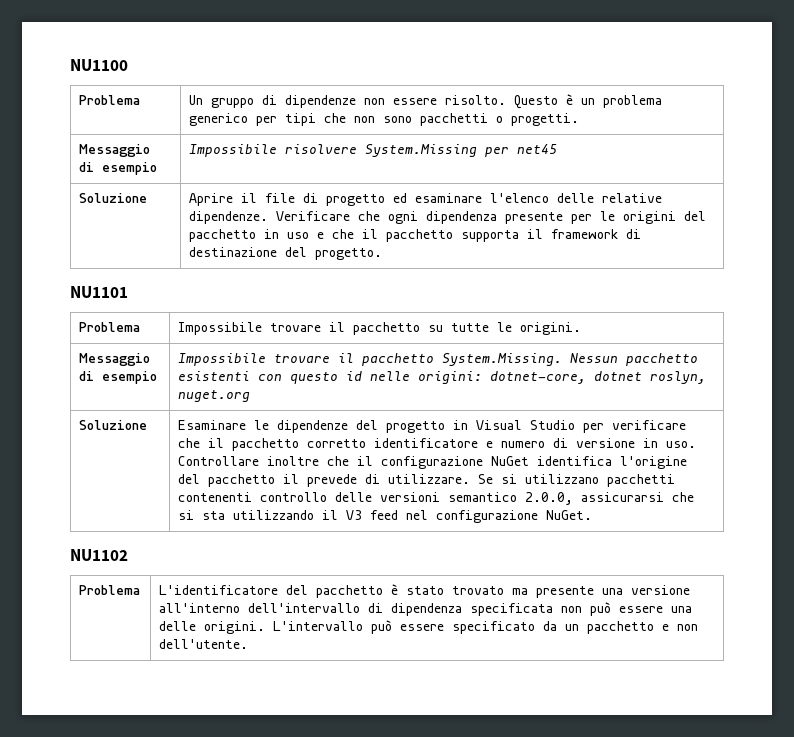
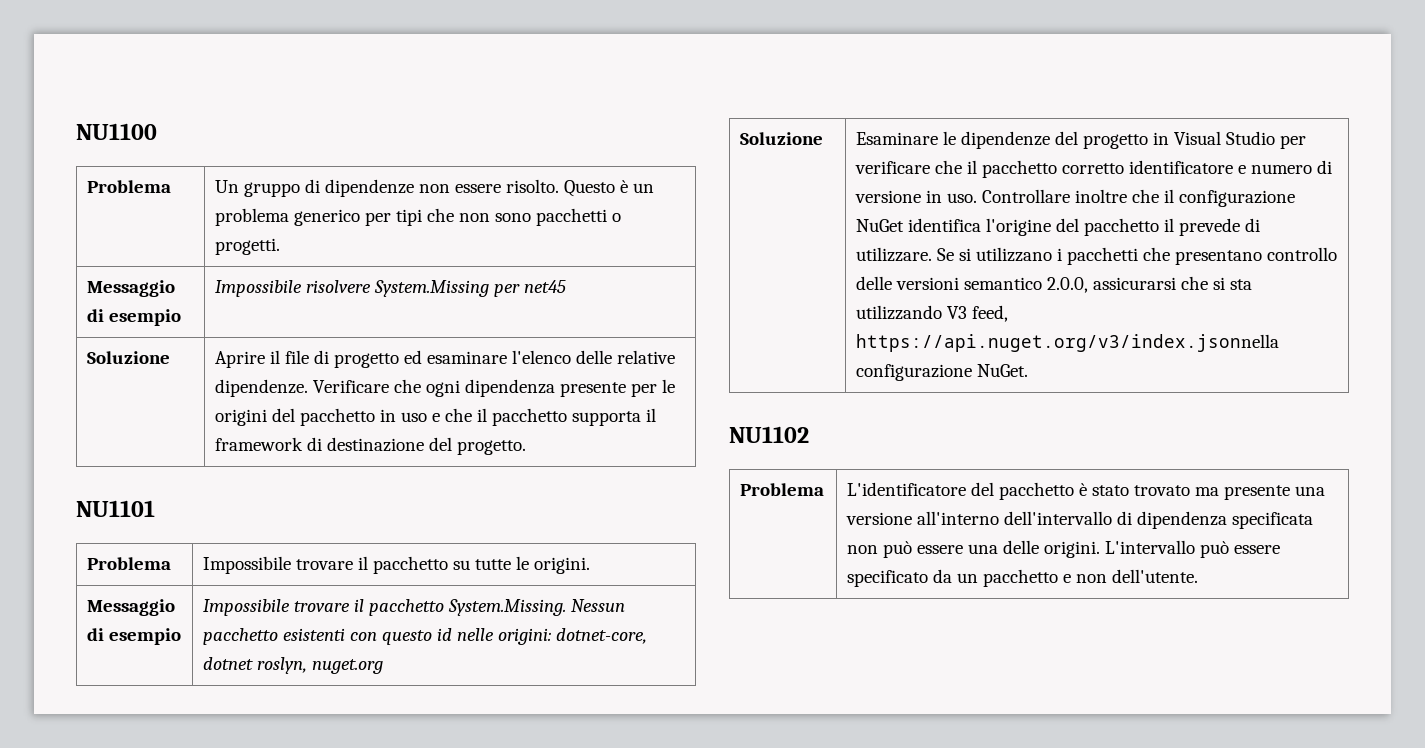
- Se si utilizzano pacchetti contenenti controllo delle versioni semantico 2.0.0, assicurarsi che si sta utilizzando il V3 feed nel configurazione NuGet.
+ Se si utilizzano i pacchetti che presentano controllo delle versioni semantico 2.0.0, assicurarsi che si sta utilizzando V3 feed, https://api.nuget.org/v3/index.jsonnella configurazione NuGet.

